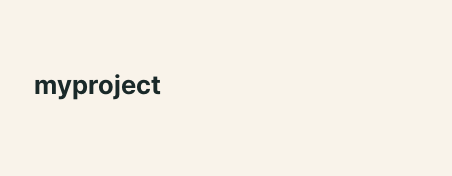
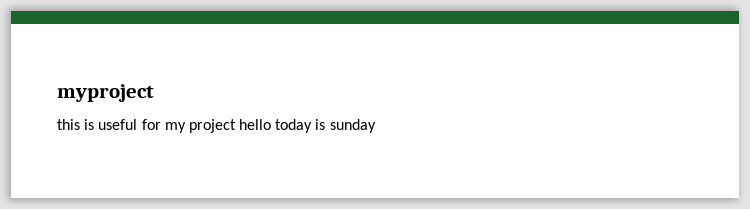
+ this is useful for my project hello today is sunday

